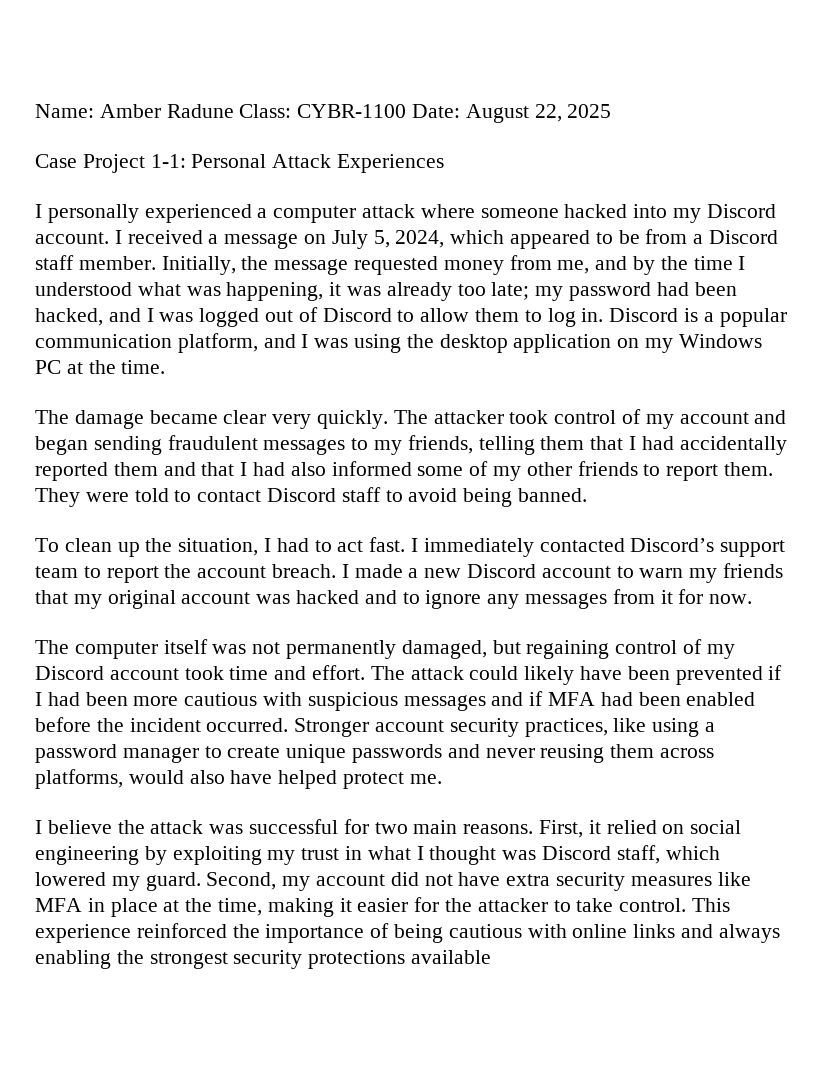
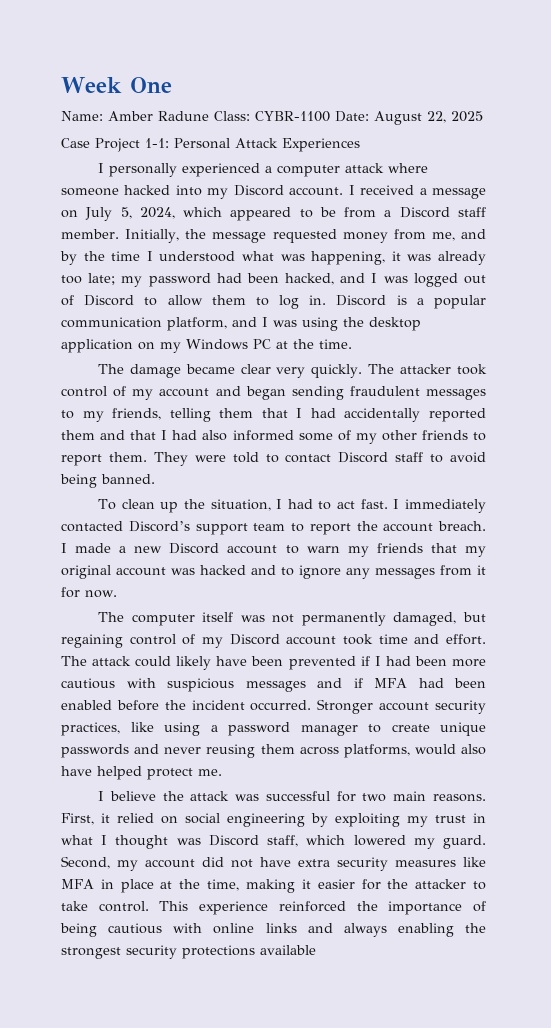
+ Week One

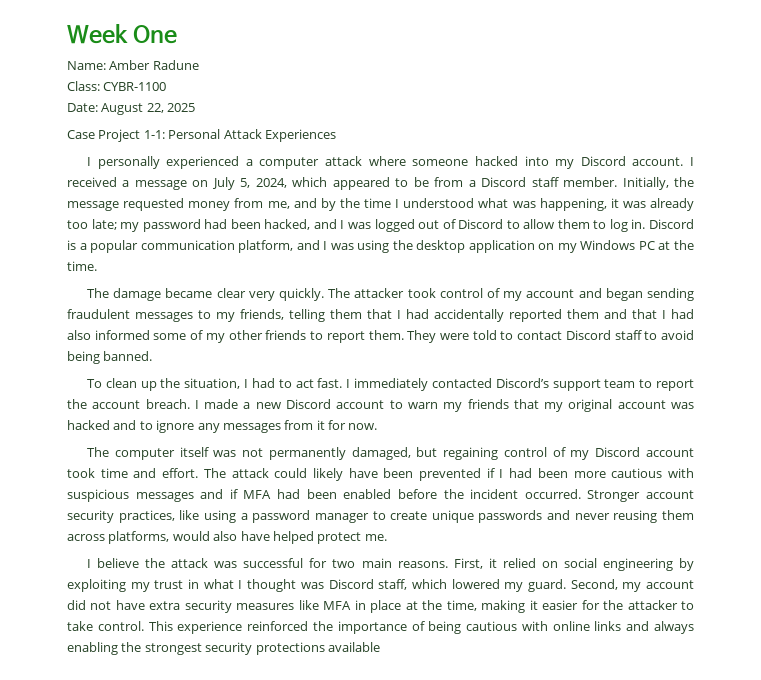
- Name: Amber Radune Class: CYBR-1100 Date: August 22, 2025
+ Name: Amber Radune
+ Class: CYBR-1100
+ Date: August 22, 2025

